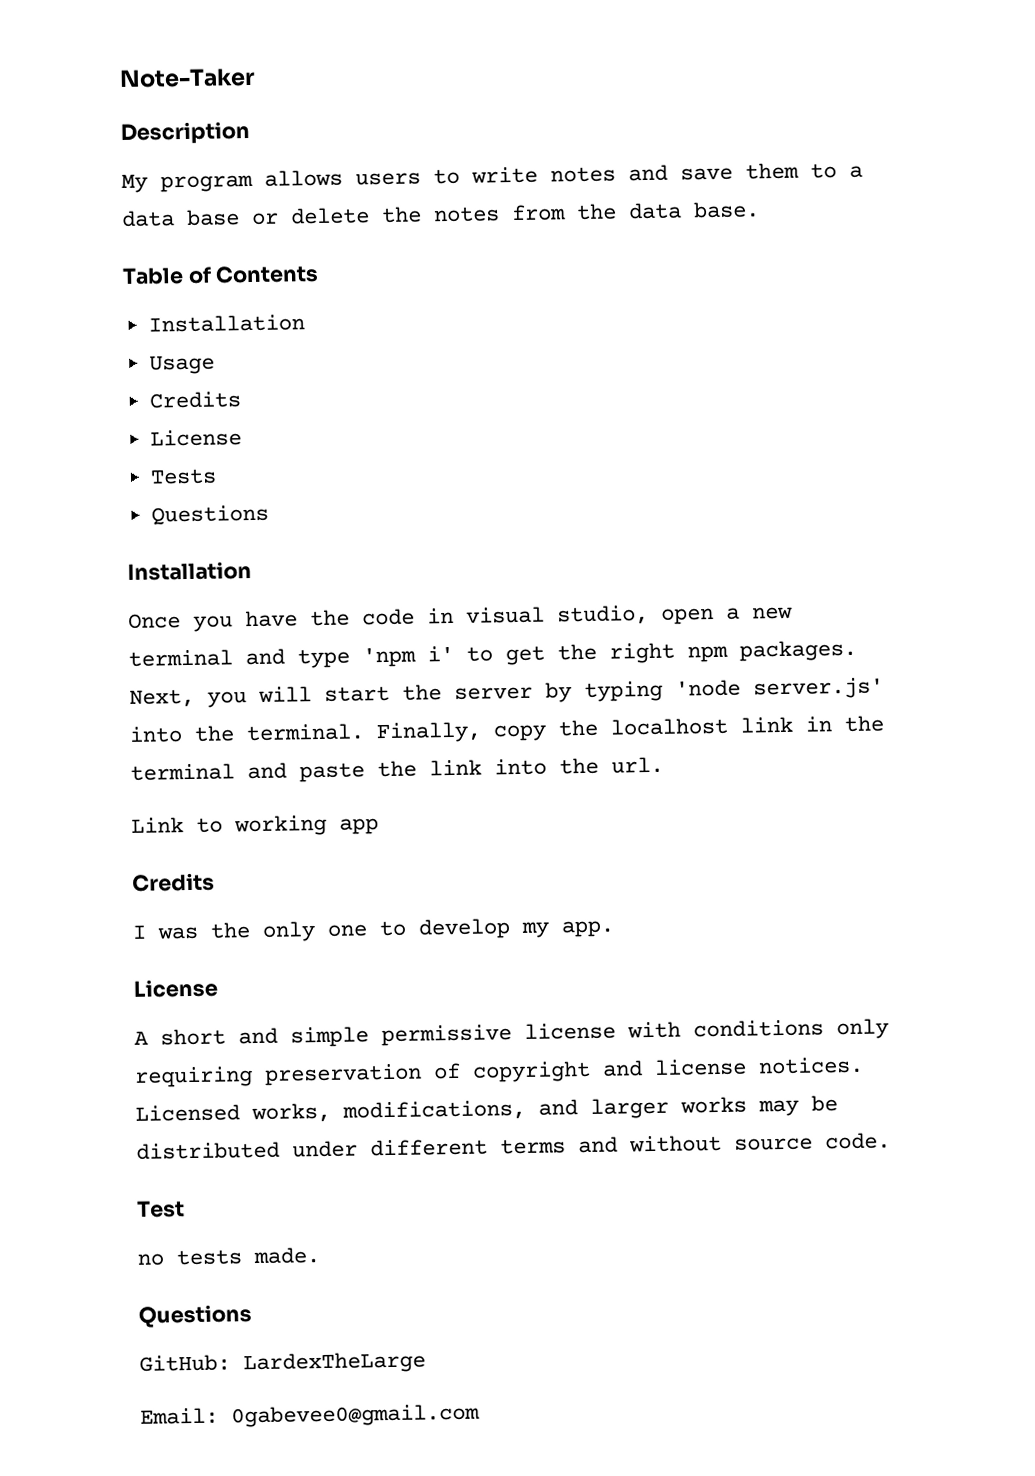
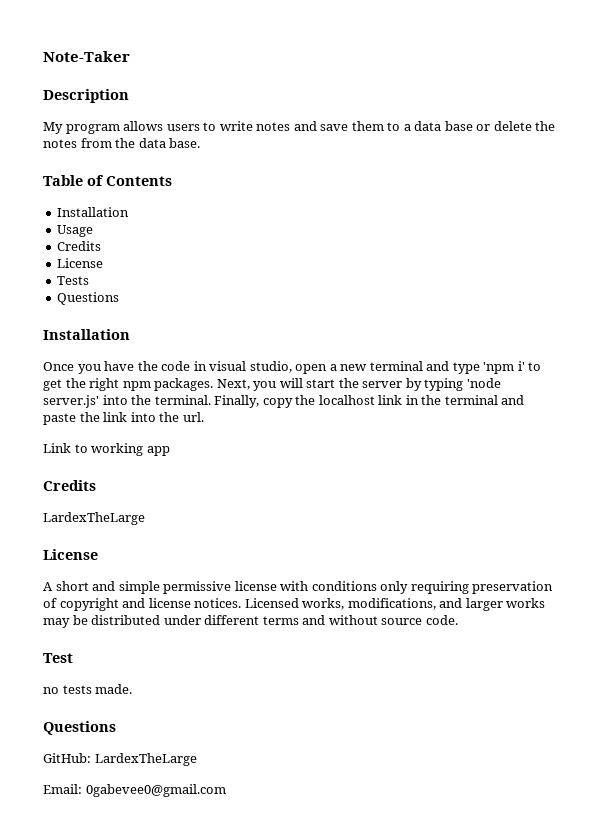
  Link to working app
  Credits
- I was the only one to develop my app.
+ LardexTheLarge

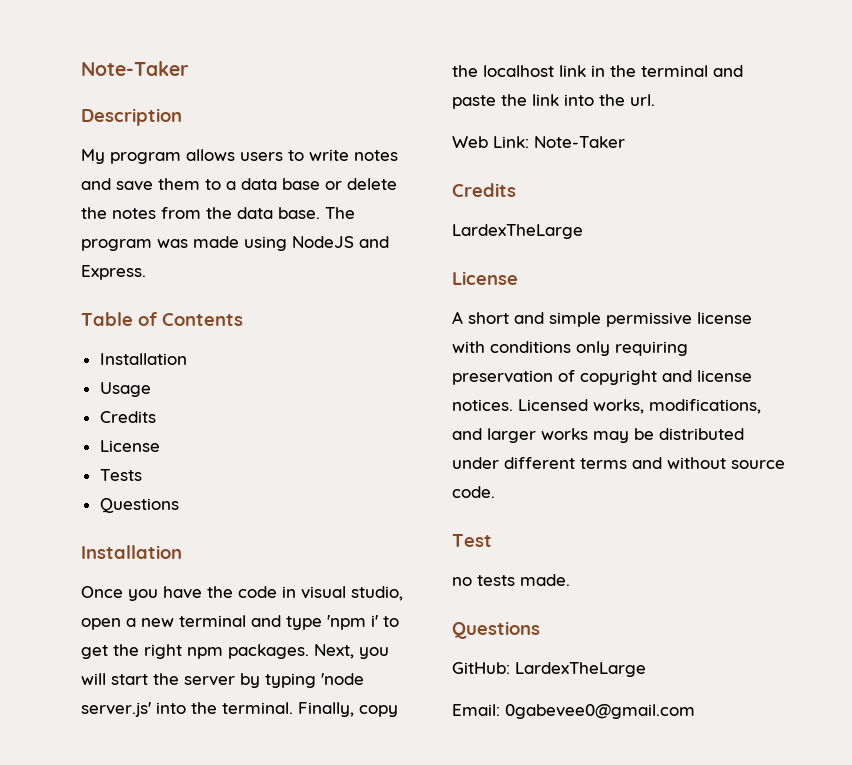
+ The program was made using NodeJS and Express.
- Link to working app
+ Web Link: Note-Taker

